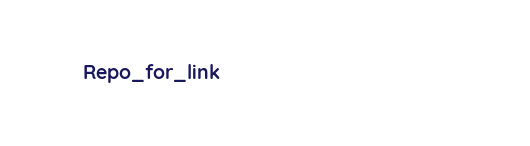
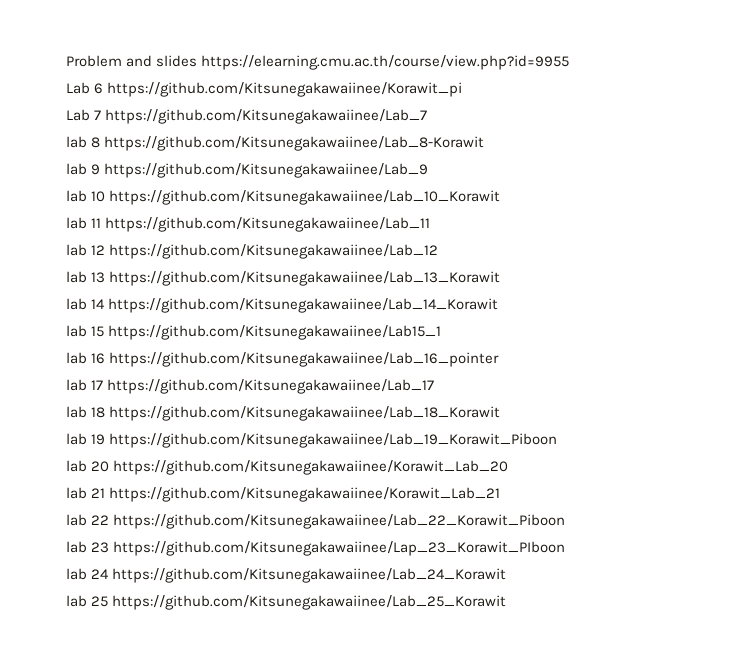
- Repo_for_link
+ Problem and slides https://elearning.cmu.ac.th/course/view.php?id=9955
+ Lab 6 https://github.com/Kitsunegakawaiinee/Korawit_pi
+ Lab 7 https://github.com/Kitsunegakawaiinee/Lab_7
+ lab 8 https://github.com/Kitsunegakawaiinee/Lab_8-Korawit
+ lab 9 https://github.com/Kitsunegakawaiinee/Lab_9
+ lab 10 https://github.com/Kitsunegakawaiinee/Lab_10_Korawit
+ lab 11 https://github.com/Kitsunegakawaiinee/Lab_11
+ lab 12 https://github.com/Kitsunegakawaiinee/Lab_12
+ lab 13 https://github.com/Kitsunegakawaiinee/Lab_13_Korawit
+ lab 14 https://github.com/Kitsunegakawaiinee/Lab_14_Korawit
+ lab 15 https://github.com/Kitsunegakawaiinee/Lab15_1
+ lab 16 https://github.com/Kitsunegakawaiinee/Lab_16_pointer
+ lab 17 https://github.com/Kitsunegakawaiinee/Lab_17
+ lab 18 https://github.com/Kitsunegakawaiinee/Lab_18_Korawit
+ lab 19 https://github.com/Kitsunegakawaiinee/Lab_19_Korawit_Piboon
+ lab 20 https://github.com/Kitsunegakawaiinee/Korawit_Lab_20
+ lab 21 https://github.com/Kitsunegakawaiinee/Korawit_Lab_21
+ lab 22 https://github.com/Kitsunegakawaiinee/Lab_22_Korawit_Piboon
+ lab 23 https://github.com/Kitsunegakawaiinee/Lap_23_Korawit_PIboon
+ lab 24 https://github.com/Kitsunegakawaiinee/Lab_24_Korawit
+ lab 25 https://github.com/Kitsunegakawaiinee/Lab_25_Korawit

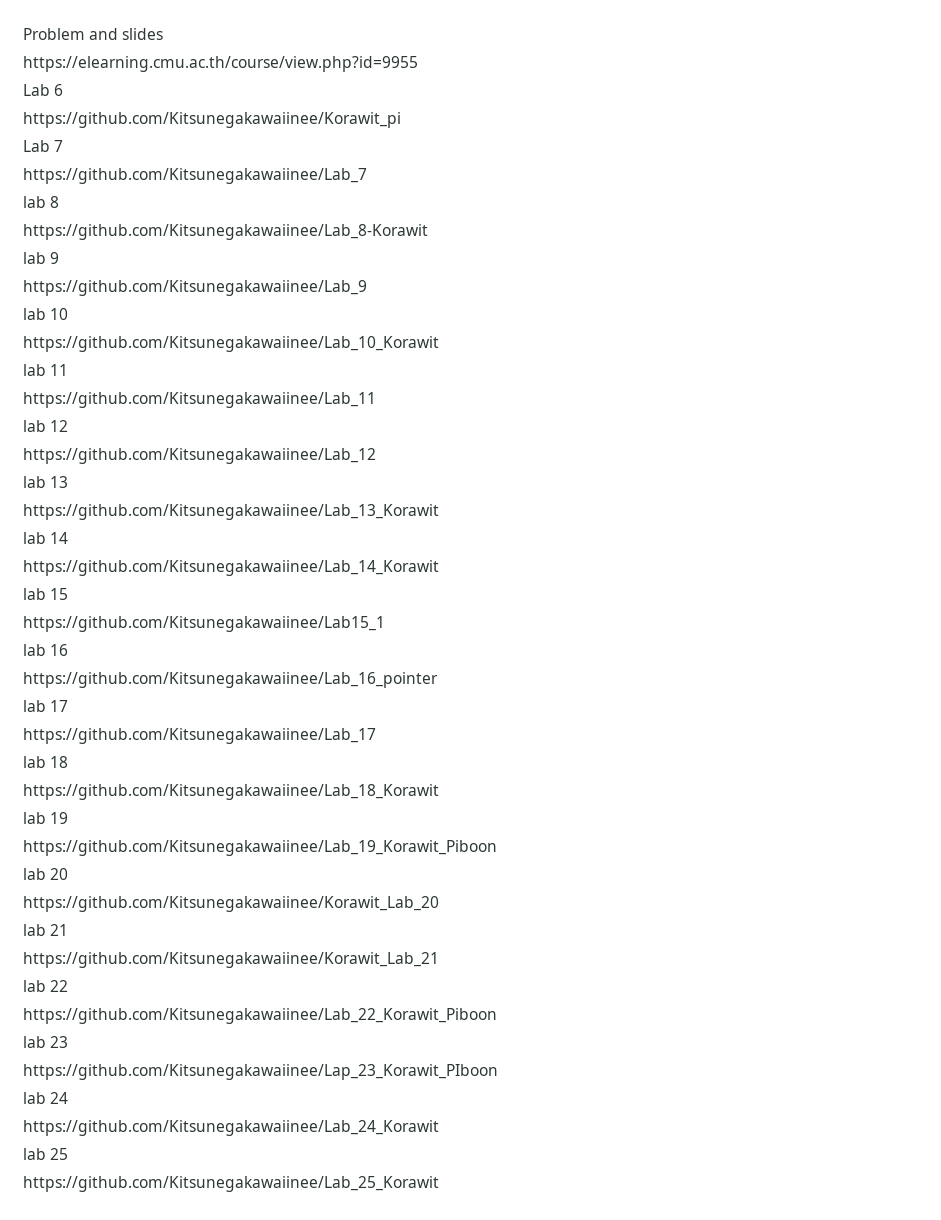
- Problem and slides https://elearning.cmu.ac.th/course/view.php?id=9955
+ Problem and slides
+ https://elearning.cmu.ac.th/course/view.php?id=9955
- Lab 6 https://github.com/Kitsunegakawaiinee/Korawit_pi
+ Lab 6
+ https://github.com/Kitsunegakawaiinee/Korawit_pi
- Lab 7 https://github.com/Kitsunegakawaiinee/Lab_7
+ Lab 7
+ https://github.com/Kitsunegakawaiinee/Lab_7
- lab 8 https://github.com/Kitsunegakawaiinee/Lab_8-Korawit
+ lab 8
+ https://github.com/Kitsunegakawaiinee/Lab_8-Korawit
- lab 9 https://github.com/Kitsunegakawaiinee/Lab_9
+ lab 9
+ https://github.com/Kitsunegakawaiinee/Lab_9
- lab 10 https://github.com/Kitsunegakawaiinee/Lab_10_Korawit
+ lab 10
+ https://github.com/Kitsunegakawaiinee/Lab_10_Korawit
- lab 11 https://github.com/Kitsunegakawaiinee/Lab_11
+ lab 11
+ https://github.com/Kitsunegakawaiinee/Lab_11
- lab 12 https://github.com/Kitsunegakawaiinee/Lab_12
+ lab 12
+ https://github.com/Kitsunegakawaiinee/Lab_12
- lab 13 https://github.com/Kitsunegakawaiinee/Lab_13_Korawit
+ lab 13
+ https://github.com/Kitsunegakawaiinee/Lab_13_Korawit
- lab 14 https://github.com/Kitsunegakawaiinee/Lab_14_Korawit
+ lab 14
+ https://github.com/Kitsunegakawaiinee/Lab_14_Korawit
- lab 15 https://github.com/Kitsunegakawaiinee/Lab15_1
+ lab 15
+ https://github.com/Kitsunegakawaiinee/Lab15_1
- lab 16 https://github.com/Kitsunegakawaiinee/Lab_16_pointer
+ lab 16
+ https://github.com/Kitsunegakawaiinee/Lab_16_pointer
- lab 17 https://github.com/Kitsunegakawaiinee/Lab_17
+ lab 17
+ https://github.com/Kitsunegakawaiinee/Lab_17
- lab 18 https://github.com/Kitsunegakawaiinee/Lab_18_Korawit
+ lab 18
+ https://github.com/Kitsunegakawaiinee/Lab_18_Korawit
- lab 19 https://github.com/Kitsunegakawaiinee/Lab_19_Korawit_Piboon
+ lab 19
+ https://github.com/Kitsunegakawaiinee/Lab_19_Korawit_Piboon
- lab 20 https://github.com/Kitsunegakawaiinee/Korawit_Lab_20
+ lab 20
+ https://github.com/Kitsunegakawaiinee/Korawit_Lab_20
- lab 21 https://github.com/Kitsunegakawaiinee/Korawit_Lab_21
+ lab 21
+ https://github.com/Kitsunegakawaiinee/Korawit_Lab_21
- lab 22 https://github.com/Kitsunegakawaiinee/Lab_22_Korawit_Piboon
+ lab 22
+ https://github.com/Kitsunegakawaiinee/Lab_22_Korawit_Piboon
- lab 23 https://github.com/Kitsunegakawaiinee/Lap_23_Korawit_PIboon
+ lab 23
+ https://github.com/Kitsunegakawaiinee/Lap_23_Korawit_PIboon
- lab 24 https://github.com/Kitsunegakawaiinee/Lab_24_Korawit
+ lab 24
+ https://github.com/Kitsunegakawaiinee/Lab_24_Korawit
- lab 25 https://github.com/Kitsunegakawaiinee/Lab_25_Korawit
+ lab 25
+ https://github.com/Kitsunegakawaiinee/Lab_25_Korawit

